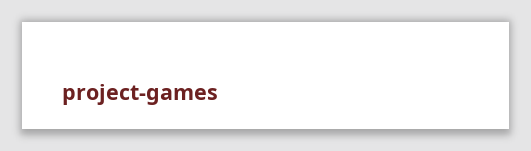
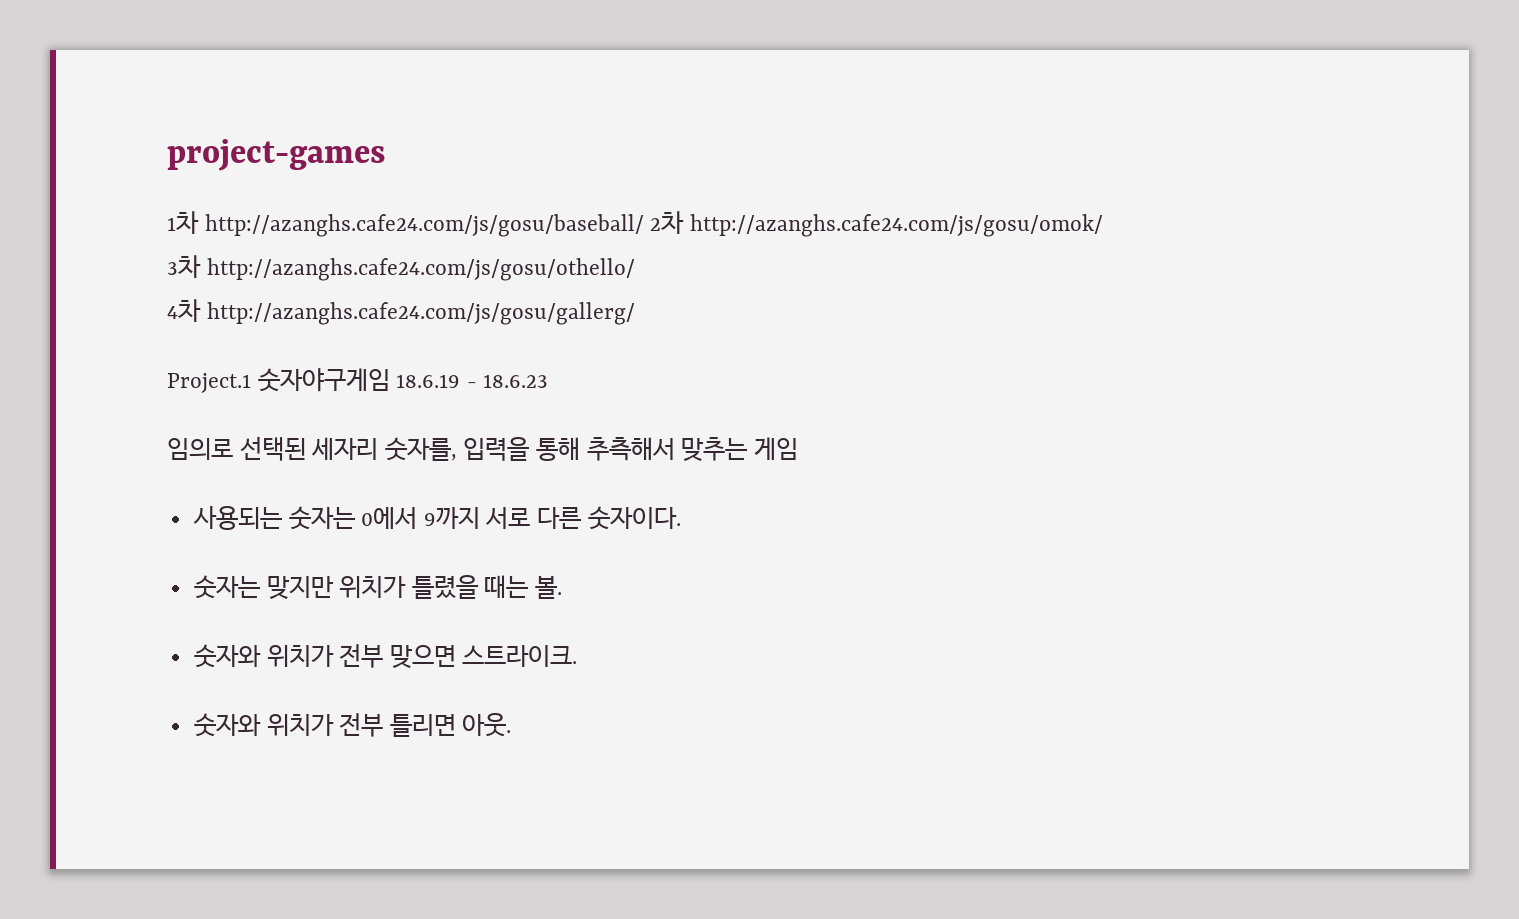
+ 1차 http://azanghs.cafe24.com/js/gosu/baseball/ 2차 http://azanghs.cafe24.com/js/gosu/omok/
+ 3차 http://azanghs.cafe24.com/js/gosu/othello/
+ 4차 http://azanghs.cafe24.com/js/gosu/gallerg/
+ Project.1 숫자야구게임 18.6.19 - 18.6.23
+ 임의로 선택된 세자리 숫자를, 입력을 통해 추측해서 맞추는 게임
+ 사용되는 숫자는 0에서 9까지 서로 다른 숫자이다.
+ 숫자는 맞지만 위치가 틀렸을 때는 볼.
+ 숫자와 위치가 전부 맞으면 스트라이크.
+ 숫자와 위치가 전부 틀리면 아웃.

